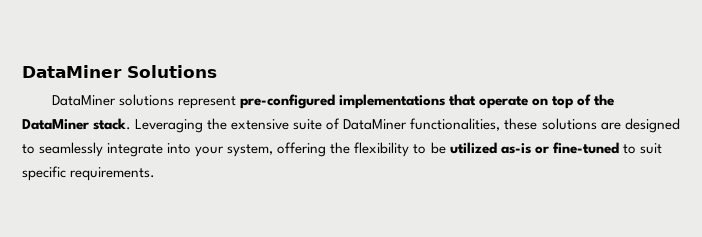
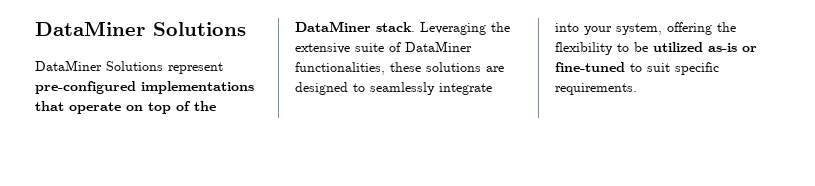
- DataMiner solutions represent pre-configured implementations that operate on top of the DataMiner stack.
+ DataMiner Solutions represent pre-configured implementations that operate on top of the DataMiner stack.

